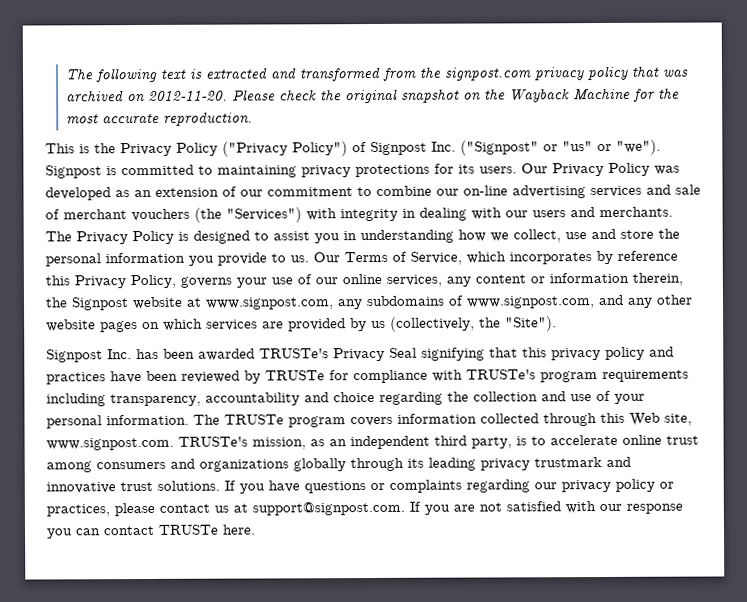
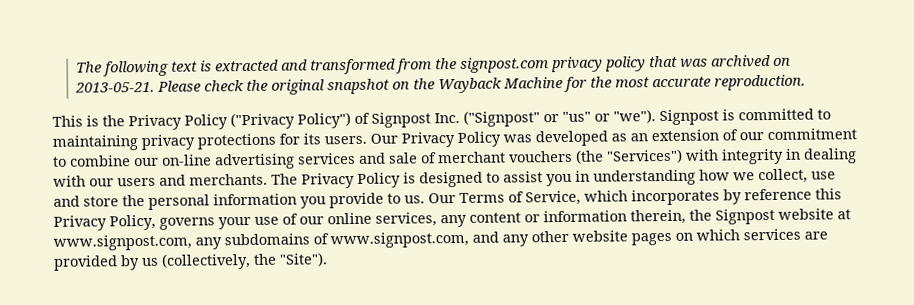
- The following text is extracted and transformed from the signpost.com privacy policy that was archived on 2012-11-20.
+ The following text is extracted and transformed from the signpost.com privacy policy that was archived on 2013-05-21.
- Signpost Inc. has been awarded TRUSTe's Privacy Seal signifying that this privacy policy and practices have been reviewed by TRUSTe for compliance with TRUSTe's program requirements including transparency, accountability and choice regarding the collection and use of your personal information. The TRUSTe program covers information collected through this Web site, www.signpost.com. TRUSTe's mission, as an independent third party, is to accelerate online trust among consumers and organizations globally through its leading privacy trustmark and innovative trust solutions. If you have questions or complaints regarding our privacy policy or practices, please contact us at support@signpost.com. If you are not satisfied with our response you can contact TRUSTe here.

